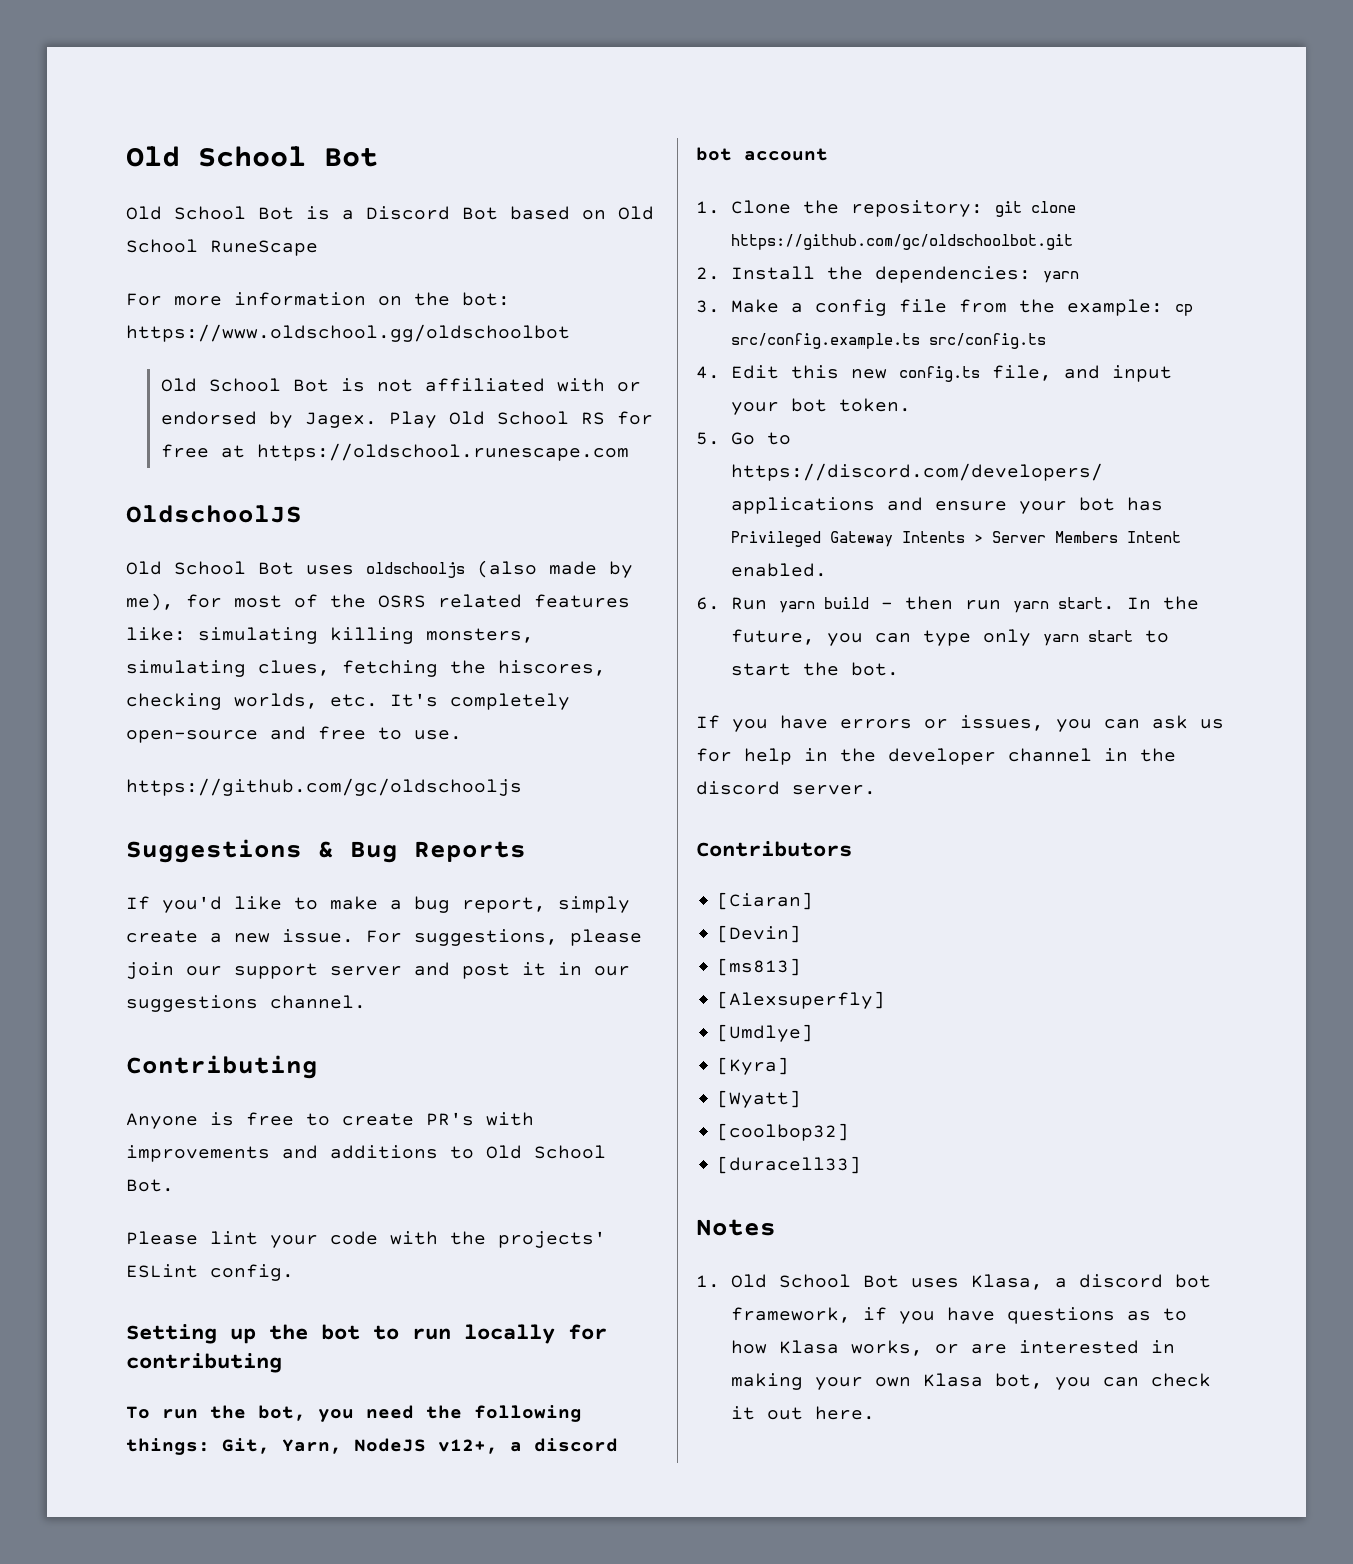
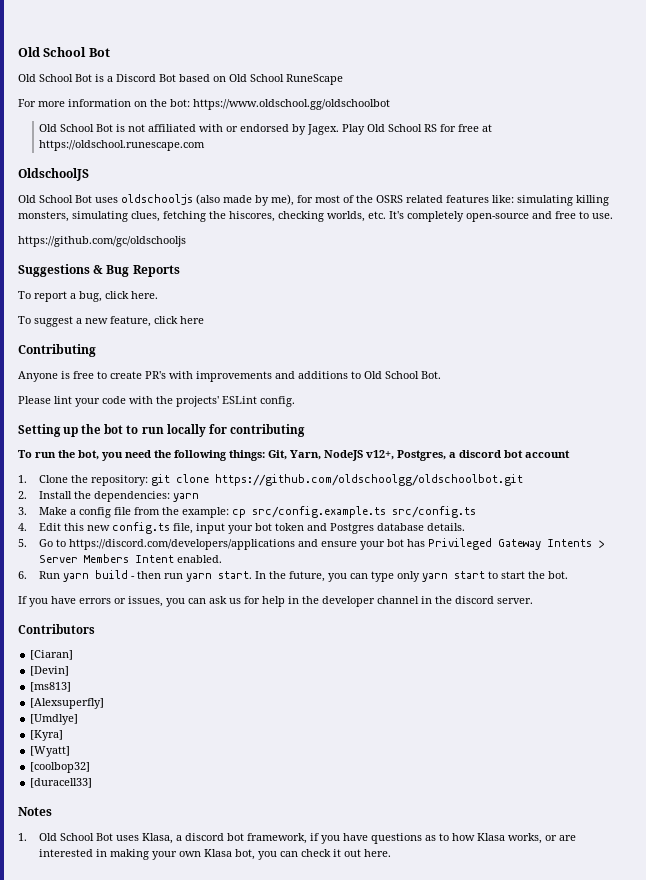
- If you'd like to make a bug report, simply create a new issue. For suggestions, please join our support server and post it in our suggestions channel.
+ To report a bug, click here.
+ To suggest a new feature, click here
- To run the bot, you need the following things: Git, Yarn, NodeJS v12+, a discord bot account
+ To run the bot, you need the following things: Git, Yarn, NodeJS v12+, Postgres, a discord bot account
- 1. Clone the repository: git clone https://github.com/gc/oldschoolbot.git
+ 1. Clone the repository: git clone https://github.com/oldschoolgg/oldschoolbot.git
- 4. Edit this new config.ts file, and input your bot token.
+ 4. Edit this new config.ts file, input your bot token and Postgres database details.

